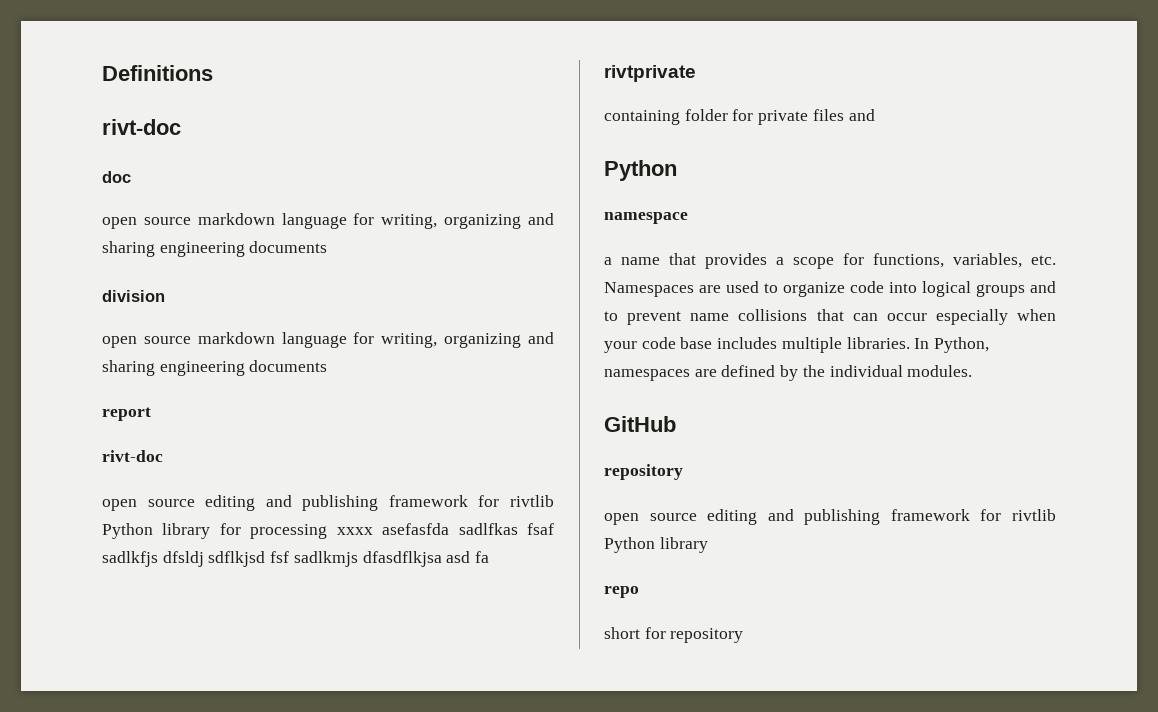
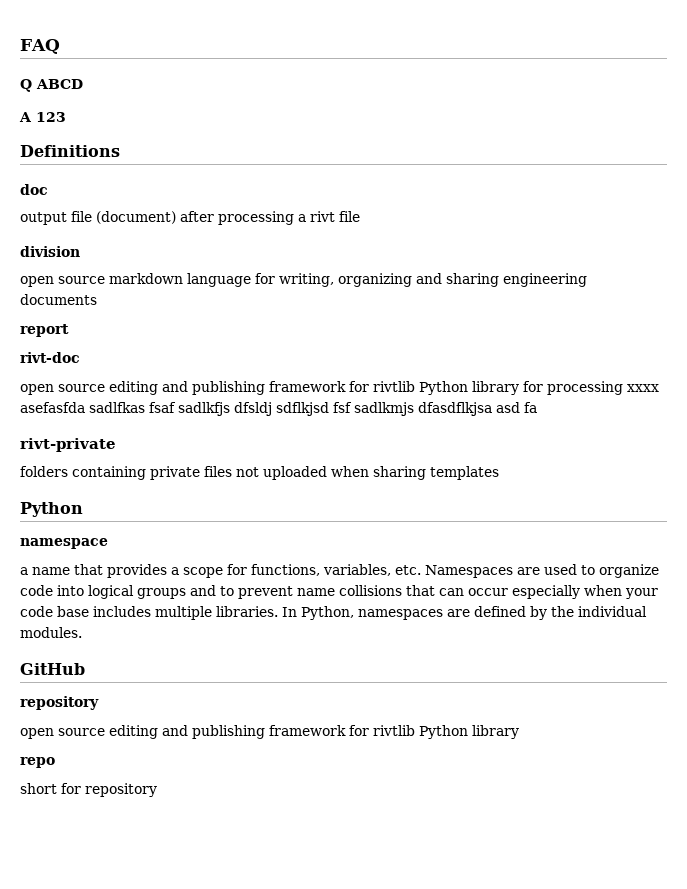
+ FAQ
+ Q ABCD
+ A 123
  Definitions
- rivt-doc
  doc
- open source markdown language for writing, organizing and sharing engineering documents
+ output file (document) after processing a rivt file
- rivtprivate
- containing folder for private files and
+ rivt-private
+ folders containing private files not uploaded when sharing templates

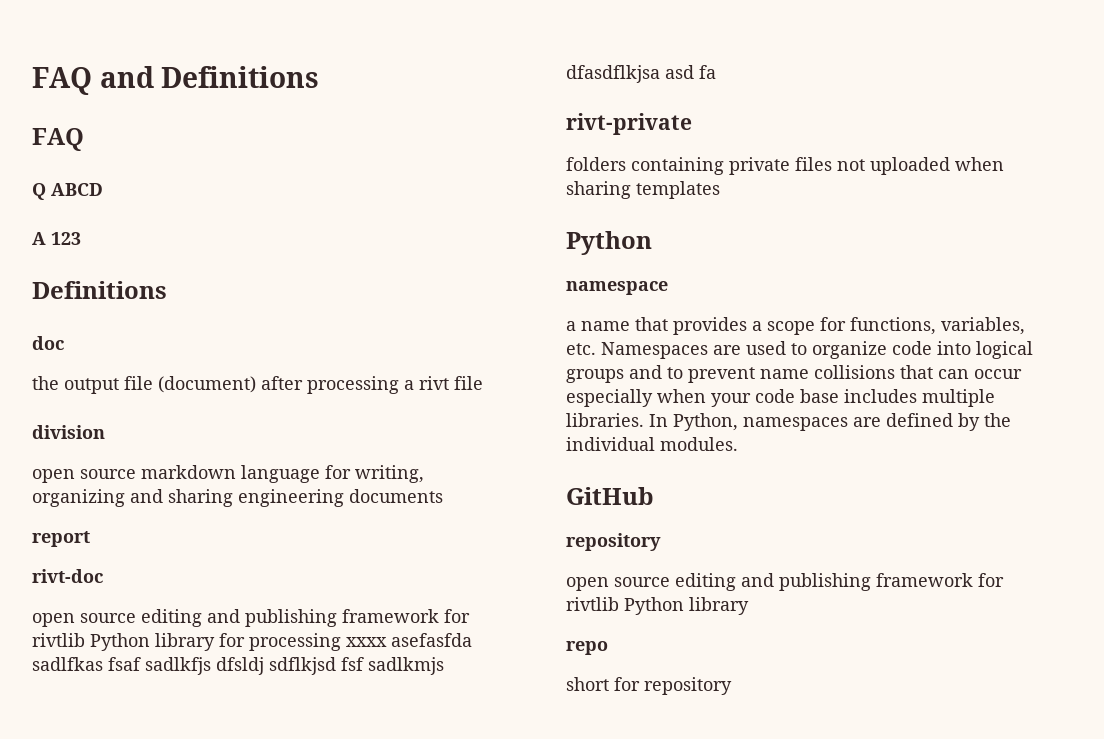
+ FAQ and Definitions
- output file (document) after processing a rivt file
+ the output file (document) after processing a rivt file

